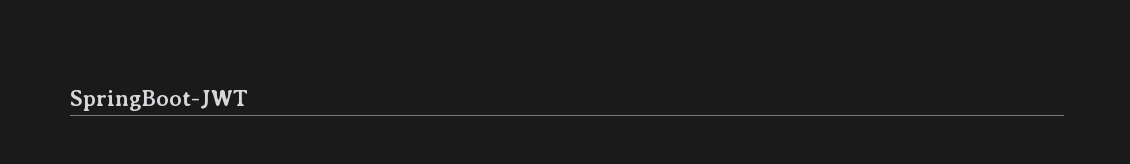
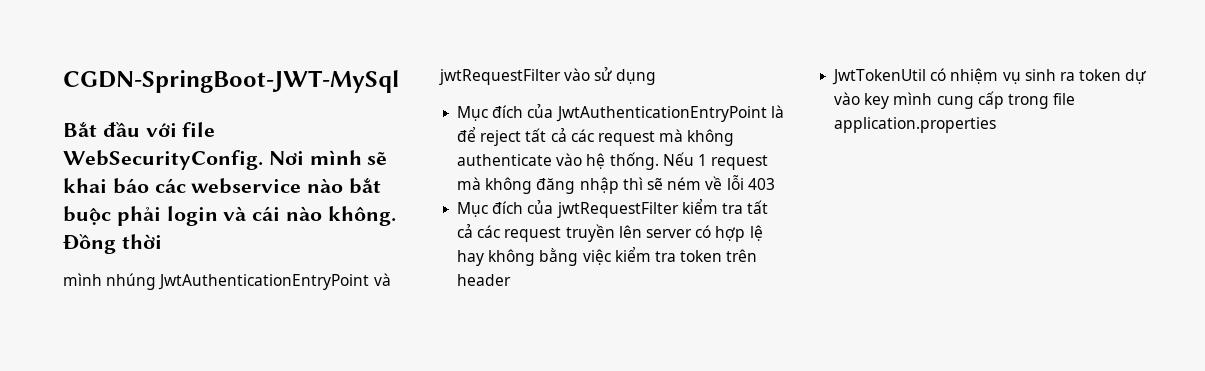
- SpringBoot-JWT
+ CGDN-SpringBoot-JWT-MySql
+ Bắt đầu với file WebSecurityConfig. Nơi mình sẽ khai báo các webservice nào bắt buộc phải login và cái nào không. Đồng thời
+ mình nhúng JwtAuthenticationEntryPoint và jwtRequestFilter vào sử dụng
+ Mục đích của JwtAuthenticationEntryPoint là để reject tất cả các request mà không authenticate vào hệ thống. Nếu 1 request mà không đăng nhập thì sẽ ném về lỗi 403
+ Mục đích của jwtRequestFilter kiểm tra tất cả các request truyền lên server có hợp lệ hay không bằng việc kiểm tra token trên header
+ JwtTokenUtil có nhiệm vụ sinh ra token dự vào key mình cung cấp trong file application.properties

